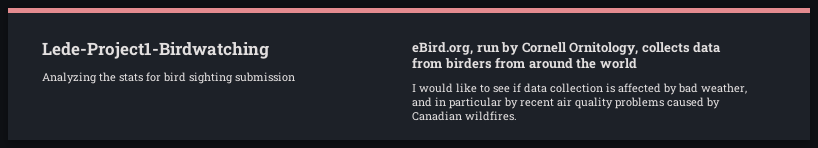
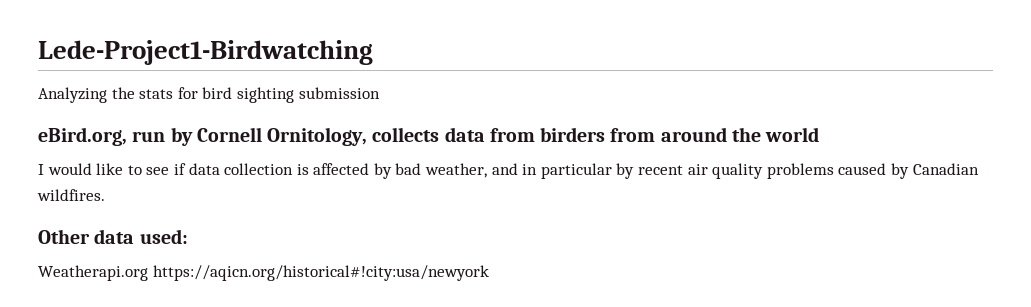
+ Other data used:
+ Weatherapi.org https://aqicn.org/historical#!city:usa/newyork

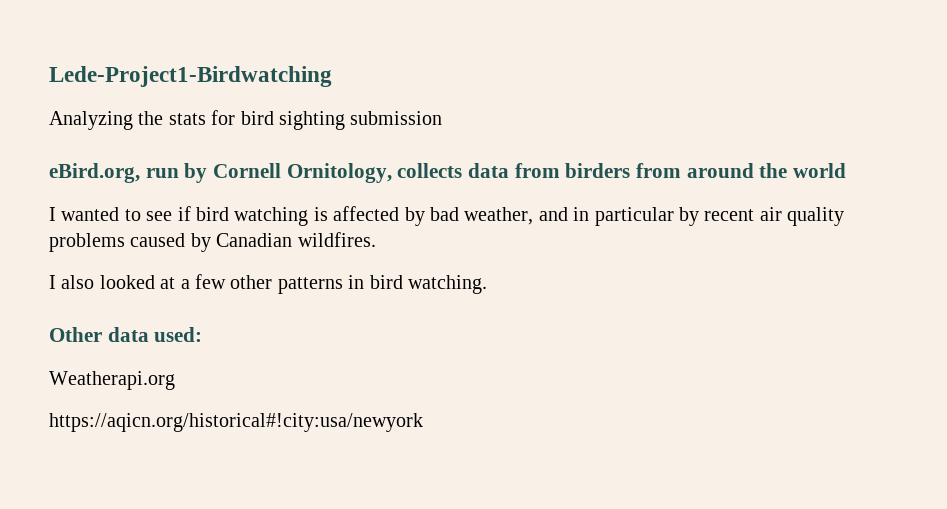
- I would like to see if data collection is affected by bad weather, and in particular by recent air quality problems caused by Canadian wildfires.
+ I wanted to see if bird watching is affected by bad weather, and in particular by recent air quality problems caused by Canadian wildfires.
+ I also looked at a few other patterns in bird watching.
- Weatherapi.org https://aqicn.org/historical#!city:usa/newyork
+ Weatherapi.org
+ https://aqicn.org/historical#!city:usa/newyork

